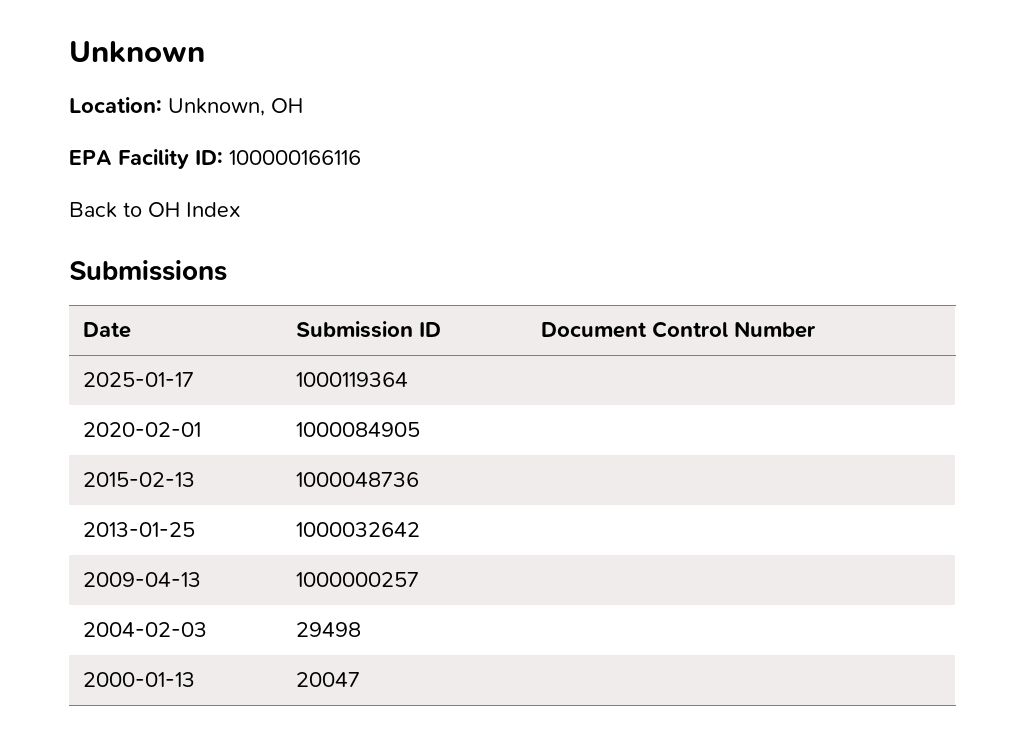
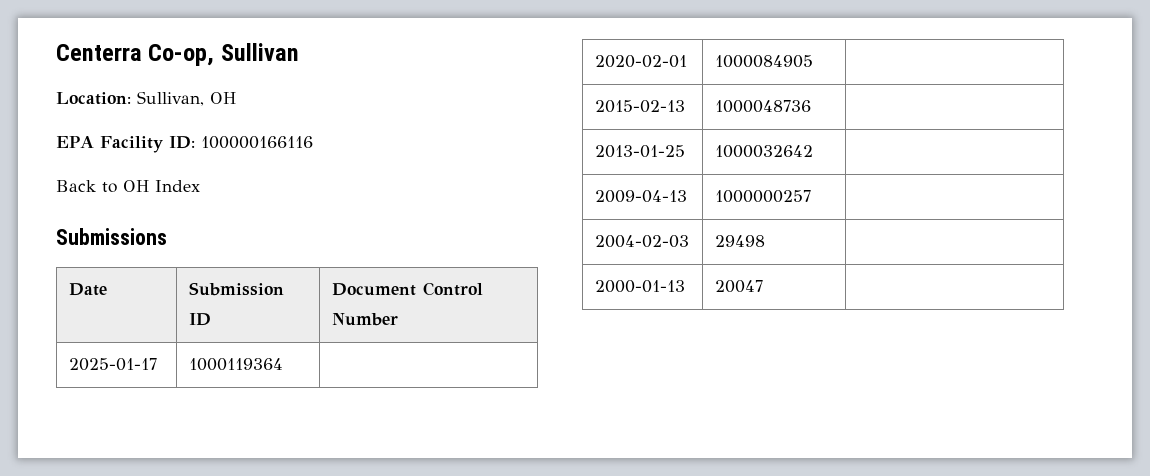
- Unknown
+ Centerra Co-op, Sullivan
- Location: Unknown, OH
+ Location: Sullivan, OH

